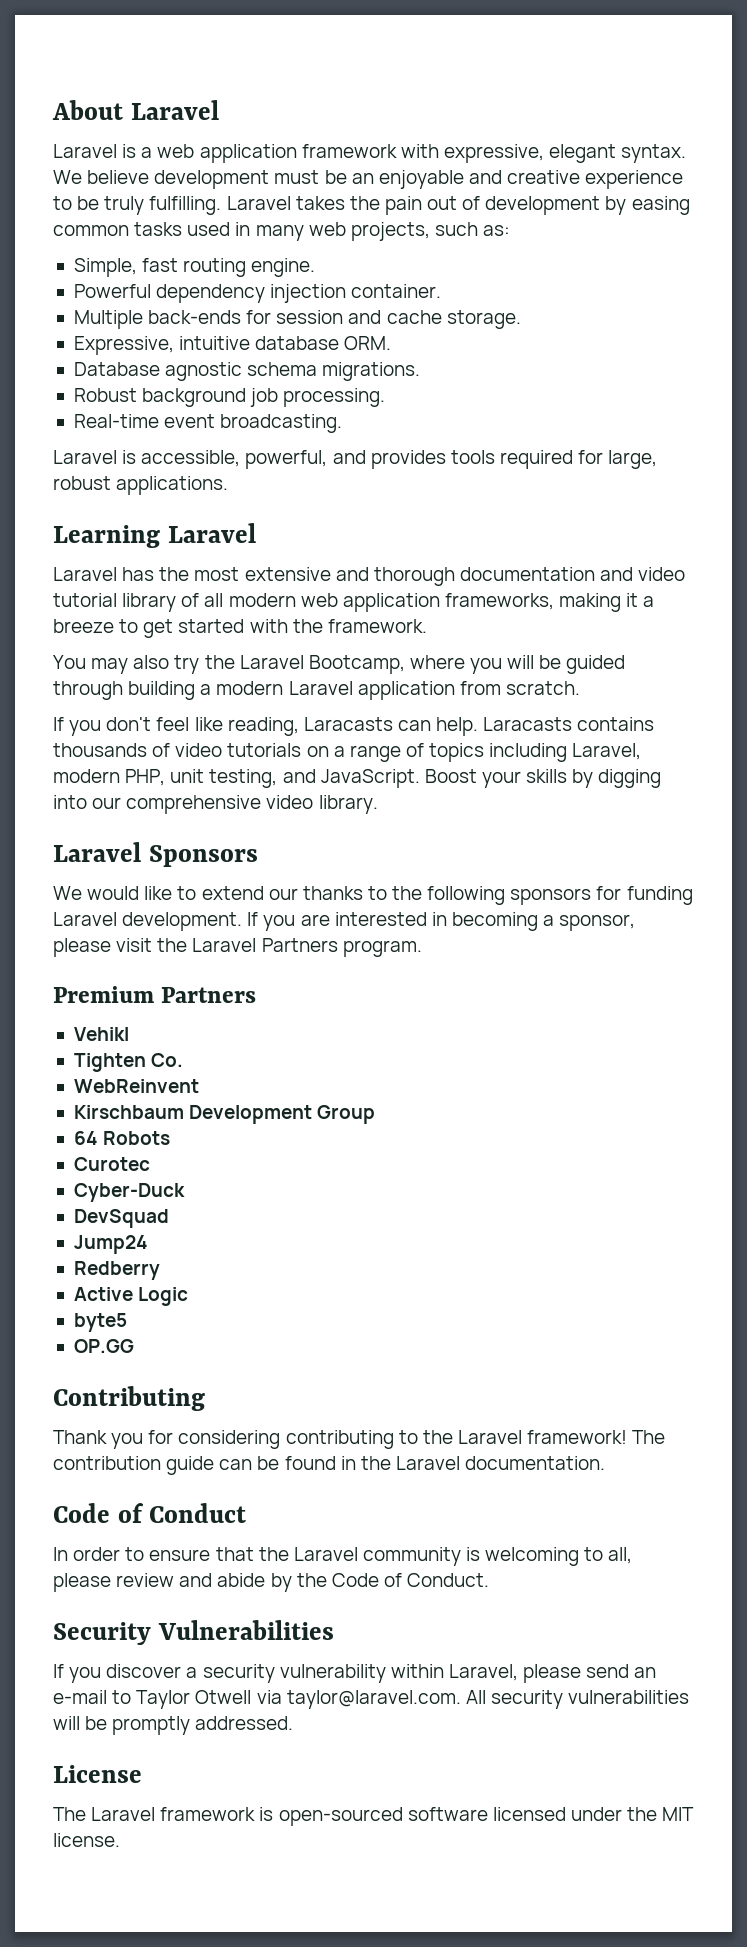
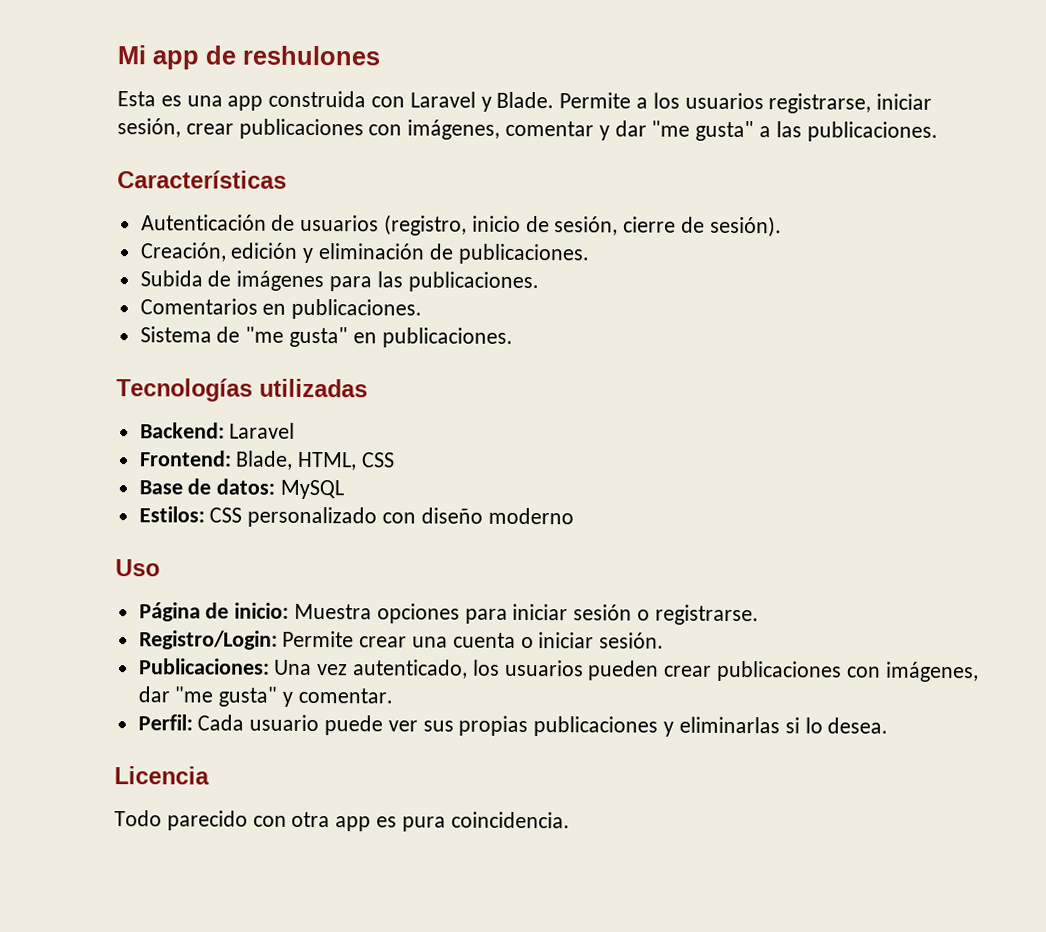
- About Laravel
- Laravel is a web application framework with expressive, elegant syntax. We believe development must be an enjoyable and creative experience to be truly fulfilling. Laravel takes the pain out of development by easing common tasks used in many web projects, such as:
- Simple, fast routing engine.
- Powerful dependency injection container.
- Multiple back-ends for session and cache storage.
- Expressive, intuitive database ORM.
- Database agnostic schema migrations.
- Robust background job processing.
- Real-time event broadcasting.
- Laravel is accessible, powerful, and provides tools required for large, robust applications.
- Learning Laravel
- Laravel has the most extensive and thorough documentation and video tutorial library of all modern web application frameworks, making it a breeze to get started with the framework.
- You may also try the Laravel Bootcamp, where you will be guided through building a modern Laravel application from scratch.
- If you don't feel like reading, Laracasts can help. Laracasts contains thousands of video tutorials on a range of topics including Laravel, modern PHP, unit testing, and JavaScript. Boost your skills by digging into our comprehensive video library.
- Laravel Sponsors
- We would like to extend our thanks to the following sponsors for funding Laravel development. If you are interested in becoming a sponsor, please visit the Laravel Partners program.
- Premium Partners
- Vehikl
- Tighten Co.
- WebReinvent
- Kirschbaum Development Group
- 64 Robots
- Curotec
- Cyber-Duck
- DevSquad
- Jump24
- Redberry
- Active Logic
- byte5
- OP.GG
- Contributing
- Thank you for considering contributing to the Laravel framework! The contribution guide can be found in the Laravel documentation.
- Code of Conduct
- In order to ensure that the Laravel community is welcoming to all, please review and abide by the Code of Conduct.
- Security Vulnerabilities
- If you discover a security vulnerability within Laravel, please send an e-mail to Taylor Otwell via taylor@laravel.com. All security vulnerabilities will be promptly addressed.
- License
- The Laravel framework is open-sourced software licensed under the MIT license.
+ Mi app de reshulones
+ Esta es una app construida con Laravel y Blade. Permite a los usuarios registrarse, iniciar sesión, crear publicaciones con imágenes, comentar y dar "me gusta" a las publicaciones.
+ Características
+ Autenticación de usuarios (registro, inicio de sesión, cierre de sesión).
+ Creación, edición y eliminación de publicaciones.
+ Subida de imágenes para las publicaciones.
+ Comentarios en publicaciones.
+ Sistema de "me gusta" en publicaciones.
+ Tecnologías utilizadas
+ Backend: Laravel
+ Frontend: Blade, HTML, CSS
+ Base de datos: MySQL
+ Estilos: CSS personalizado con diseño moderno
+ Uso
+ Página de inicio: Muestra opciones para iniciar sesión o registrarse.
+ Registro/Login: Permite crear una cuenta o iniciar sesión.
+ Publicaciones: Una vez autenticado, los usuarios pueden crear publicaciones con imágenes, dar "me gusta" y comentar.
+ Perfil: Cada usuario puede ver sus propias publicaciones y eliminarlas si lo desea.
+ Licencia
+ Todo parecido con otra app es pura coincidencia.

